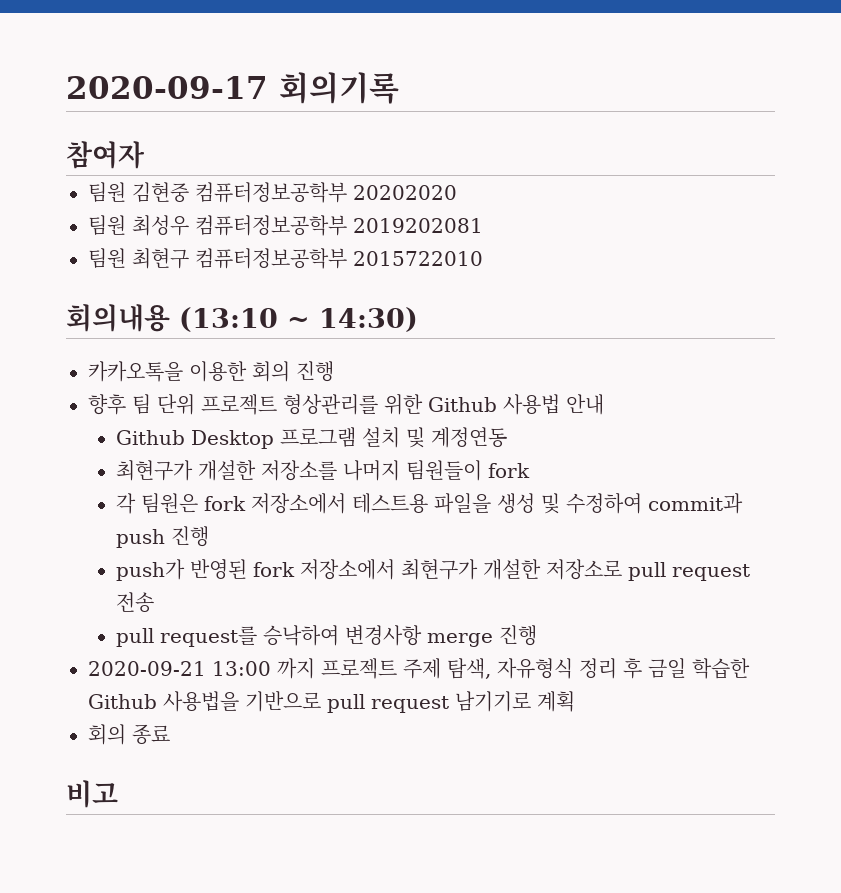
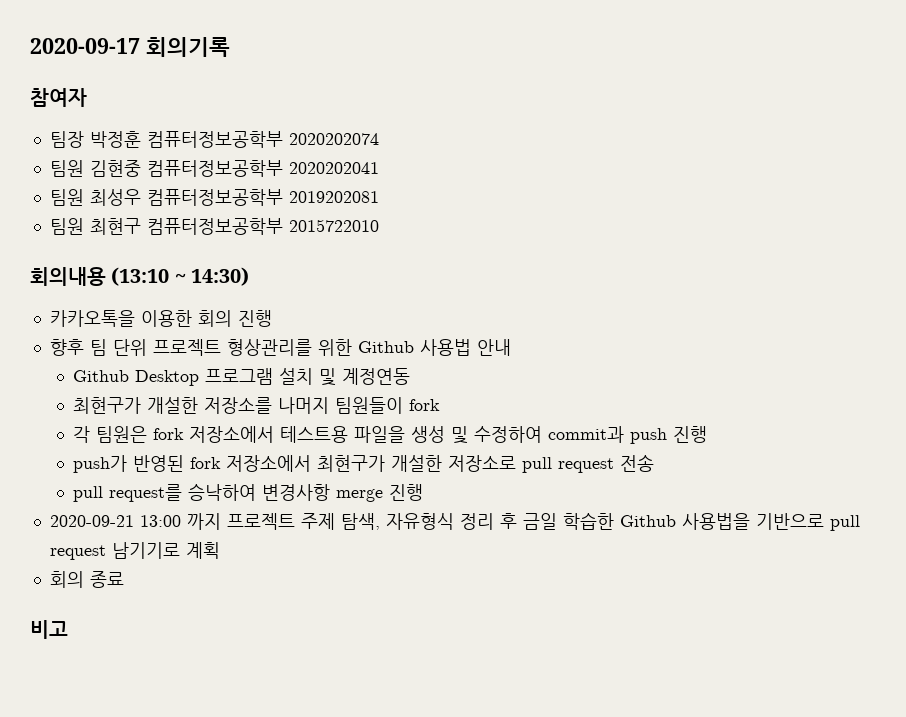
+ 팀장 박정훈 컴퓨터정보공학부 2020202074
- 팀원 김현중 컴퓨터정보공학부 20202020
+ 팀원 김현중 컴퓨터정보공학부 2020202041

